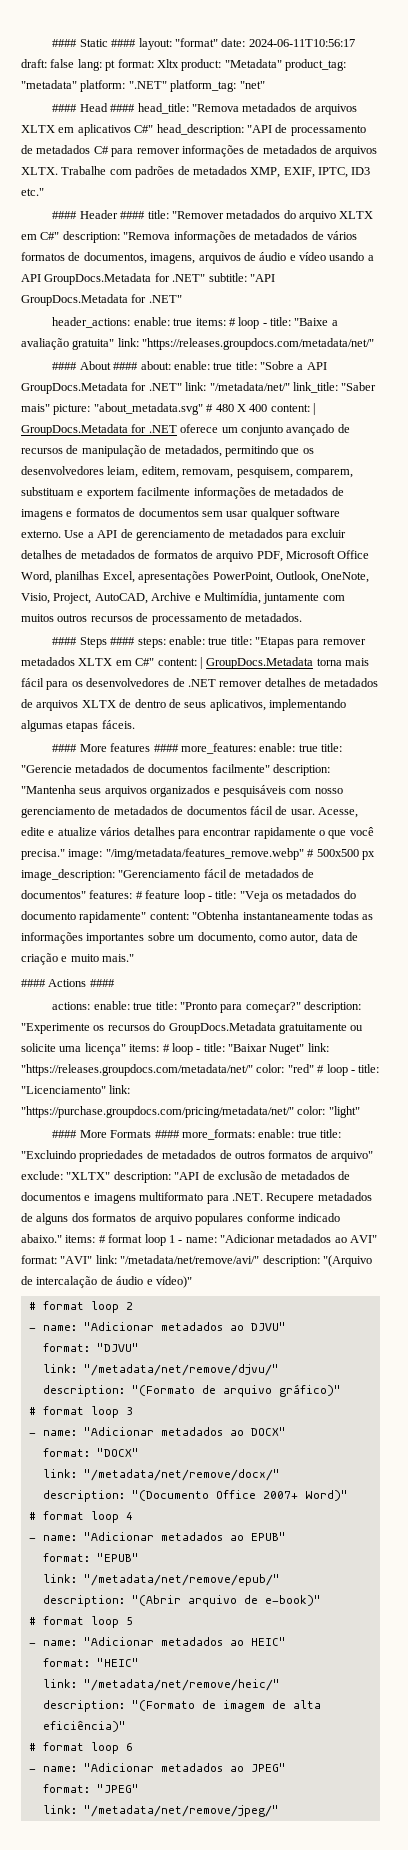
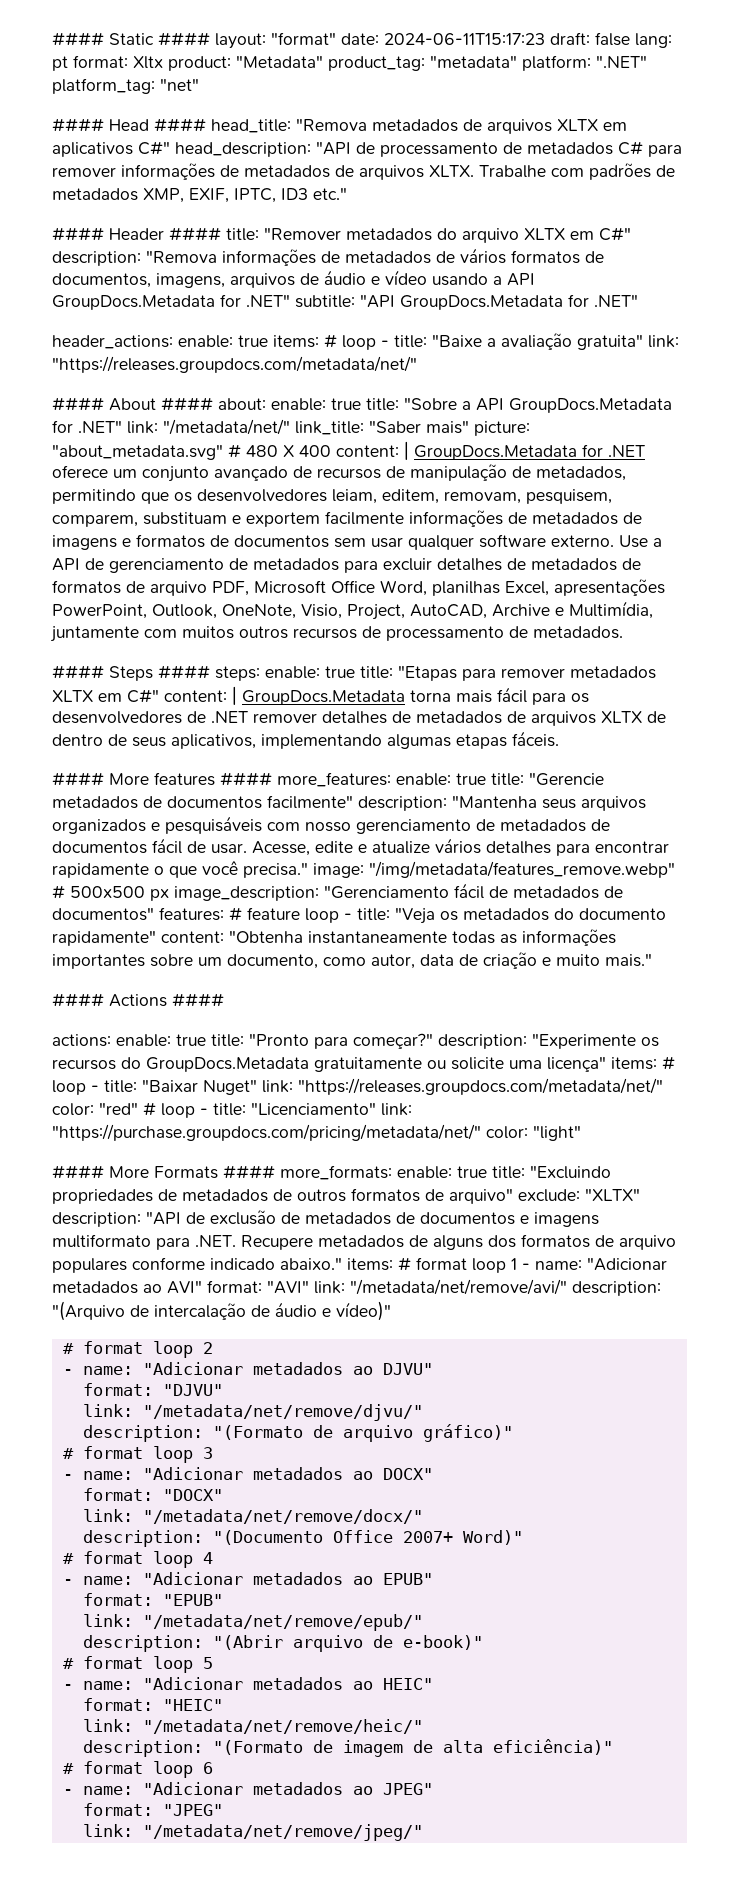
- #### Static #### layout: "format" date: 2024-06-11T10:56:17 draft: false lang: pt format: Xltx product: "Metadata" product_tag: "metadata" platform: ".NET" platform_tag: "net"
+ #### Static #### layout: "format" date: 2024-06-11T15:17:23 draft: false lang: pt format: Xltx product: "Metadata" product_tag: "metadata" platform: ".NET" platform_tag: "net"

